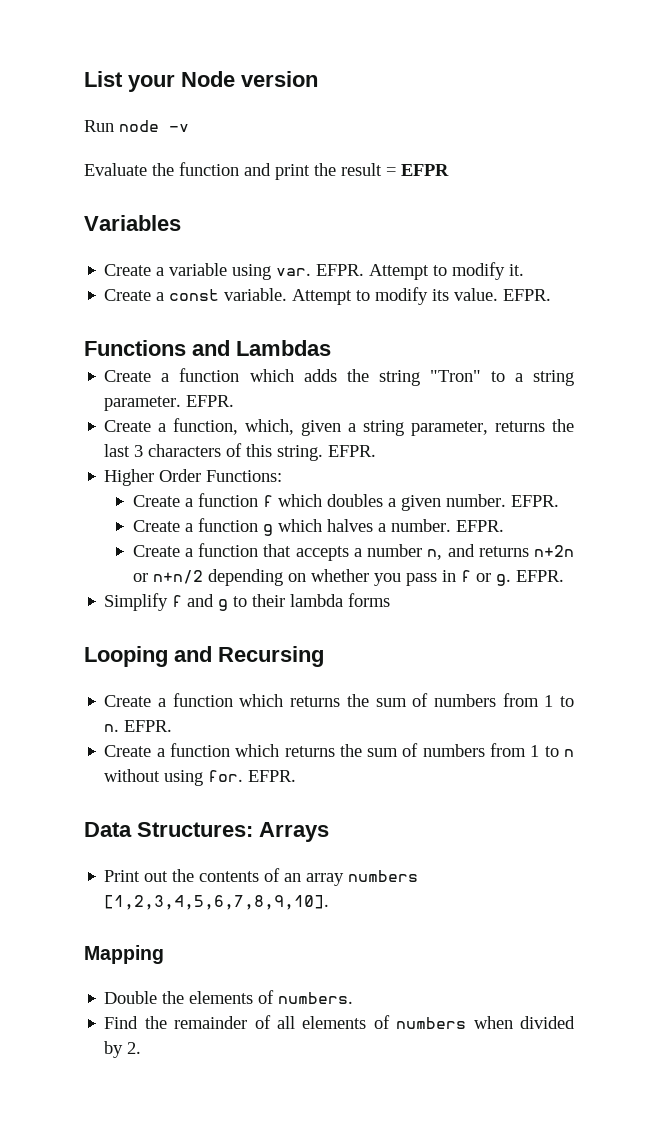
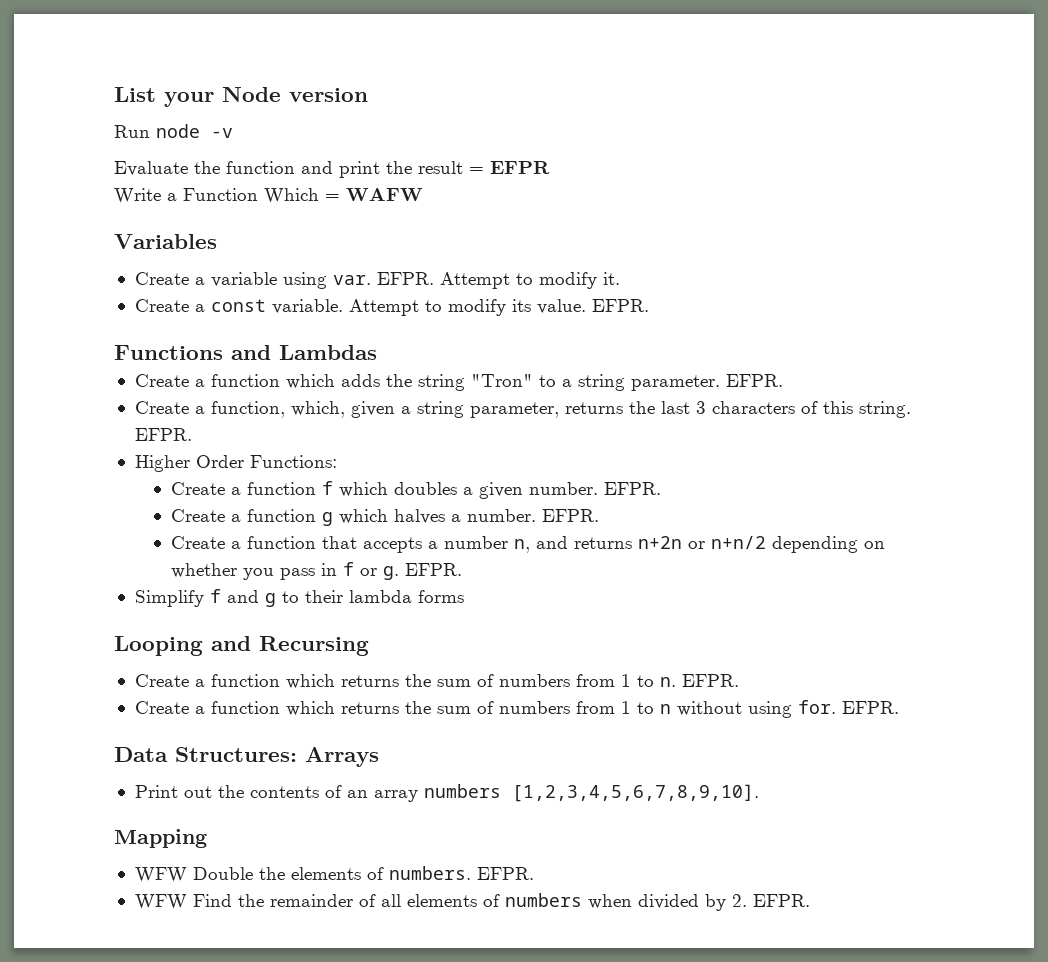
+ Write a Function Which = WAFW
- Double the elements of numbers.
- Find the remainder of all elements of numbers when divided by 2.
+ WFW Double the elements of numbers. EFPR.
+ WFW Find the remainder of all elements of numbers when divided by 2. EFPR.

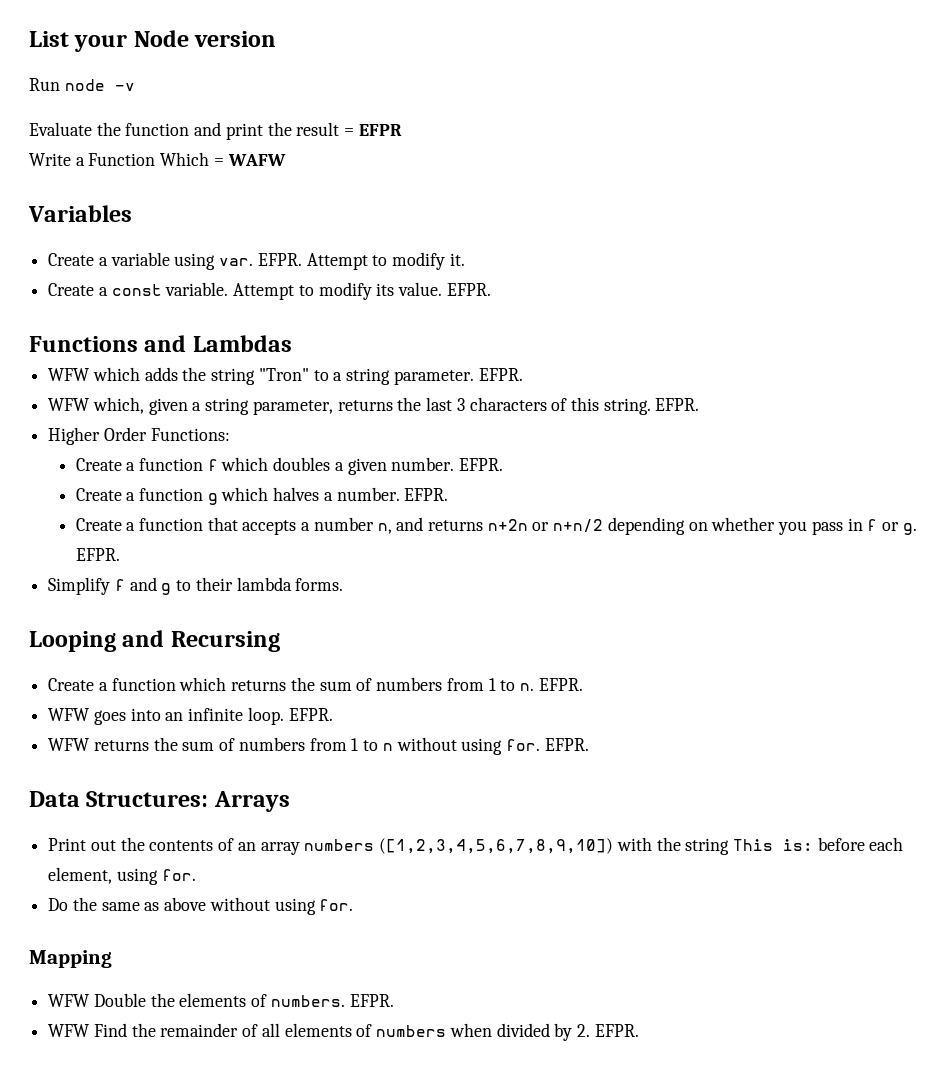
- Create a function which adds the string "Tron" to a string parameter.
+ WFW which adds the string "Tron" to a string parameter.
- Create a function, which, given a string parameter, returns the last 3 characters of this string.
+ WFW which, given a string parameter, returns the last 3 characters of this string.
- Simplify f and g to their lambda forms
+ Simplify f and g to their lambda forms.
- Create a function which returns the sum of numbers from 1 to n without using for.
+ WFW goes into an infinite loop. EFPR.
+ WFW returns the sum of numbers from 1 to n without using for.
- Print out the contents of an array numbers [1,2,3,4,5,6,7,8,9,10].
+ Print out the contents of an array numbers ([1,2,3,4,5,6,7,8,9,10]) with the string This is: before each element, using for.
+ Do the same as above without using for.

